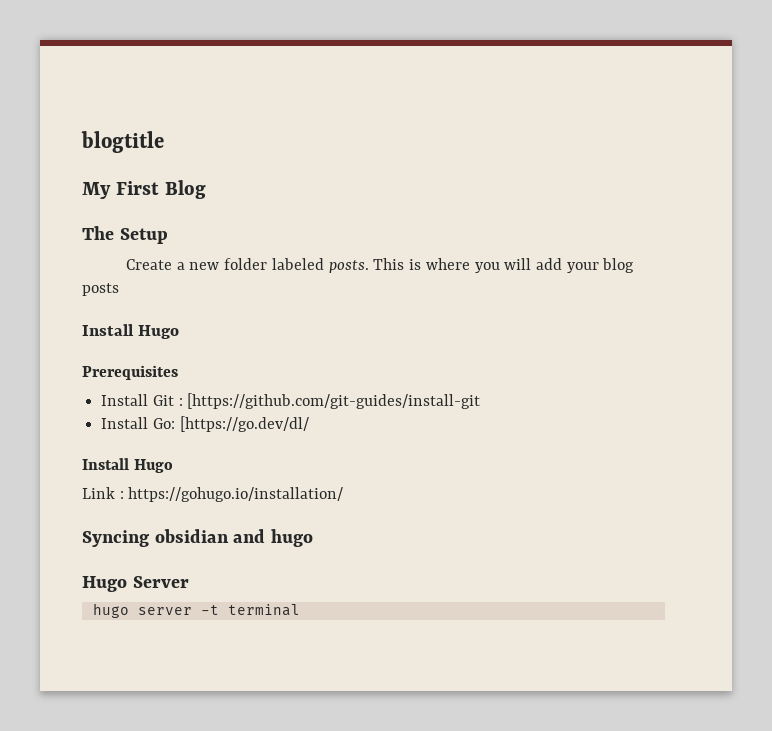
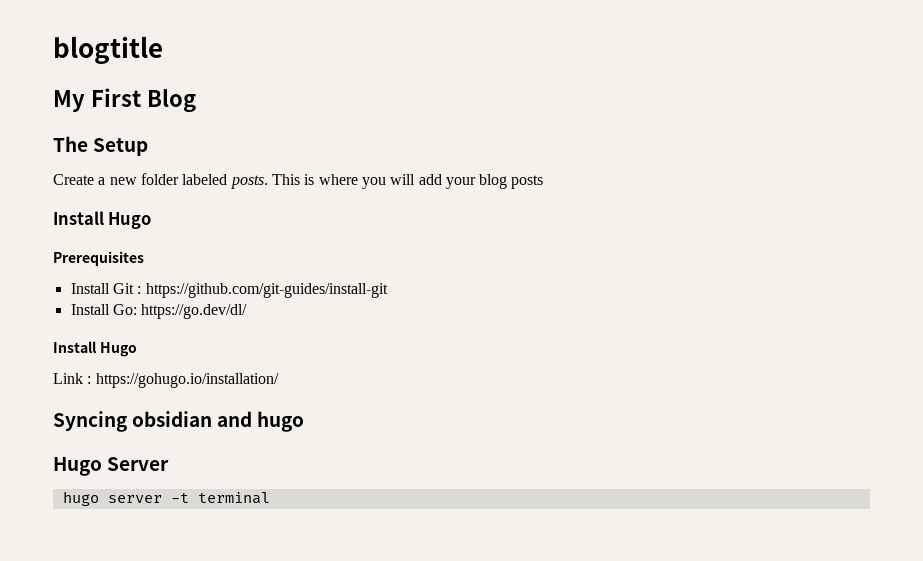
- Install Git : [https://github.com/git-guides/install-git
+ Install Git : https://github.com/git-guides/install-git
- Install Go: [https://go.dev/dl/
+ Install Go: https://go.dev/dl/

